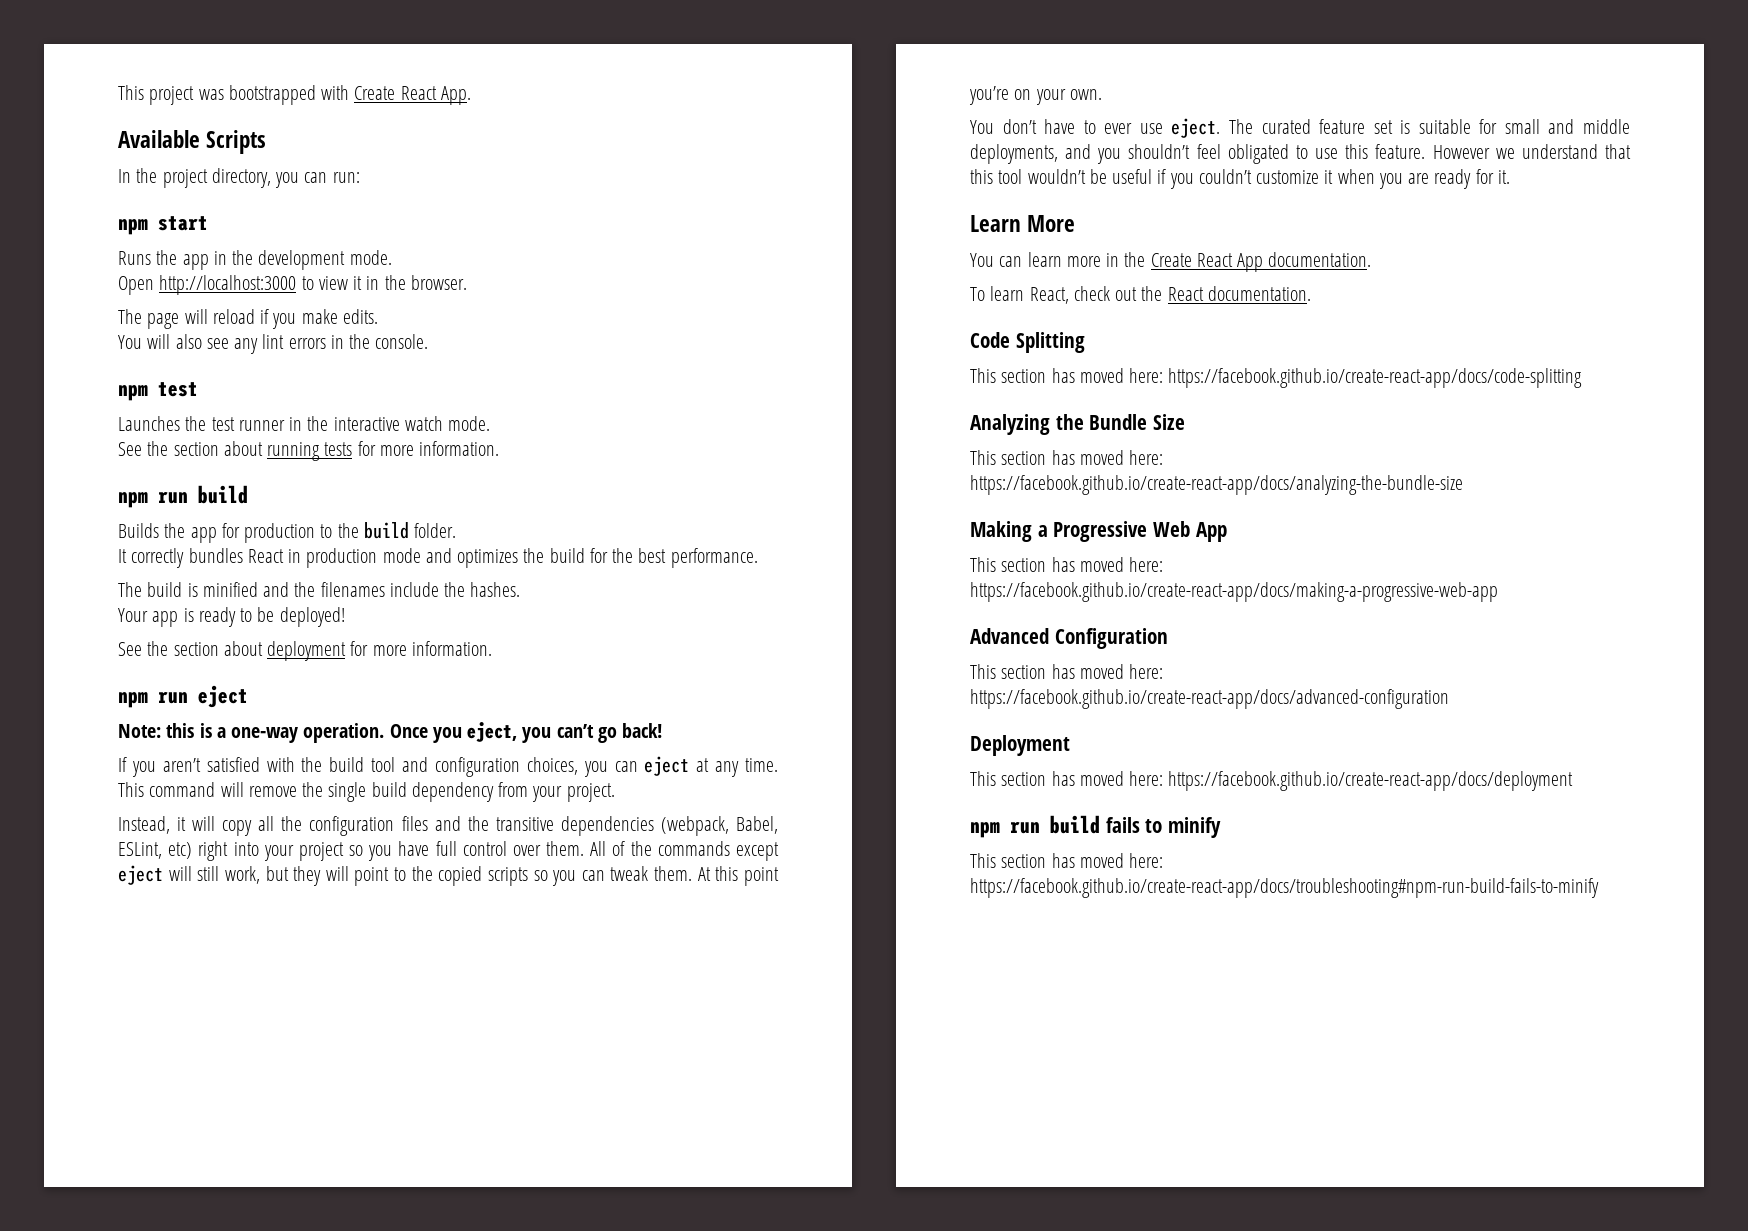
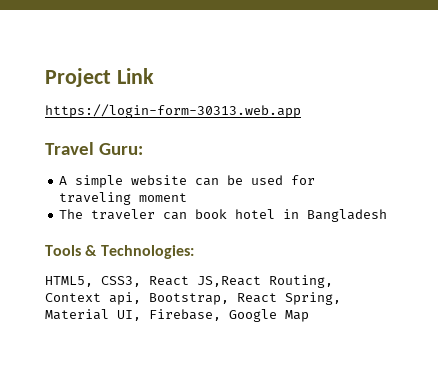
- This project was bootstrapped with Create React App.
- Available Scripts
- In the project directory, you can run:
- npm start
- Runs the app in the development mode.
- Open http://localhost:3000 to view it in the browser.
- The page will reload if you make edits.
- You will also see any lint errors in the console.
- npm test
- Launches the test runner in the interactive watch mode.
- See the section about running tests for more information.
- npm run build
- Builds the app for production to the build folder.
- It correctly bundles React in production mode and optimizes the build for the best performance.
- The build is minified and the filenames include the hashes.
- Your app is ready to be deployed!
- See the section about deployment for more information.
- npm run eject
- Note: this is a one-way operation. Once you eject, you can’t go back!
- If you aren’t satisfied with the build tool and configuration choices, you can eject at any time. This command will remove the single build dependency from your project.
- Instead, it will copy all the configuration files and the transitive dependencies (webpack, Babel, ESLint, etc) right into your project so you have full control over them. All of the commands except eject will still work, but they will point to the copied scripts so you can tweak them. At this point you’re on your own.
- You don’t have to ever use eject. The curated feature set is suitable for small and middle deployments, and you shouldn’t feel obligated to use this feature. However we understand that this tool wouldn’t be useful if you couldn’t customize it when you are ready for it.
- Learn More
- You can learn more in the Create React App documentation.
- To learn React, check out the React documentation.
- Code Splitting
- This section has moved here: https://facebook.github.io/create-react-app/docs/code-splitting
- Analyzing the Bundle Size
- This section has moved here: https://facebook.github.io/create-react-app/docs/analyzing-the-bundle-size
- Making a Progressive Web App
- This section has moved here: https://facebook.github.io/create-react-app/docs/making-a-progressive-web-app
- Advanced Configuration
- This section has moved here: https://facebook.github.io/create-react-app/docs/advanced-configuration
- Deployment
- This section has moved here: https://facebook.github.io/create-react-app/docs/deployment
- npm run build fails to minify
- This section has moved here: https://facebook.github.io/create-react-app/docs/troubleshooting#npm-run-build-fails-to-minify
+ Project Link
+ https://login-form-30313.web.app
+ Travel Guru:
+ A simple website can be used for traveling moment
+ The traveler can book hotel in Bangladesh
+ Tools & Technologies:
+ HTML5, CSS3, React JS,React Routing, Context api, Bootstrap, React Spring, Material UI, Firebase, Google Map

